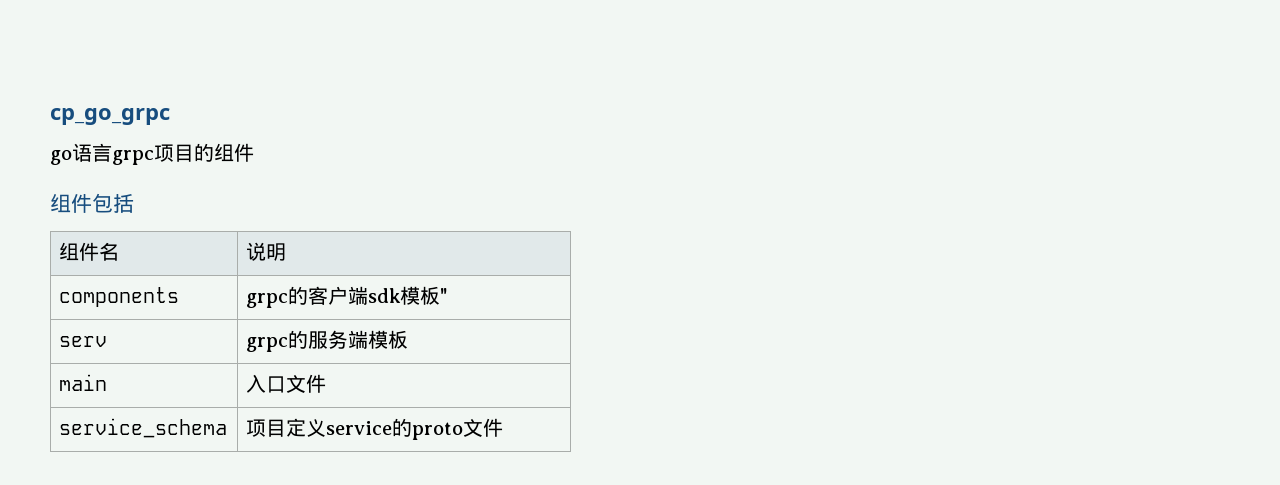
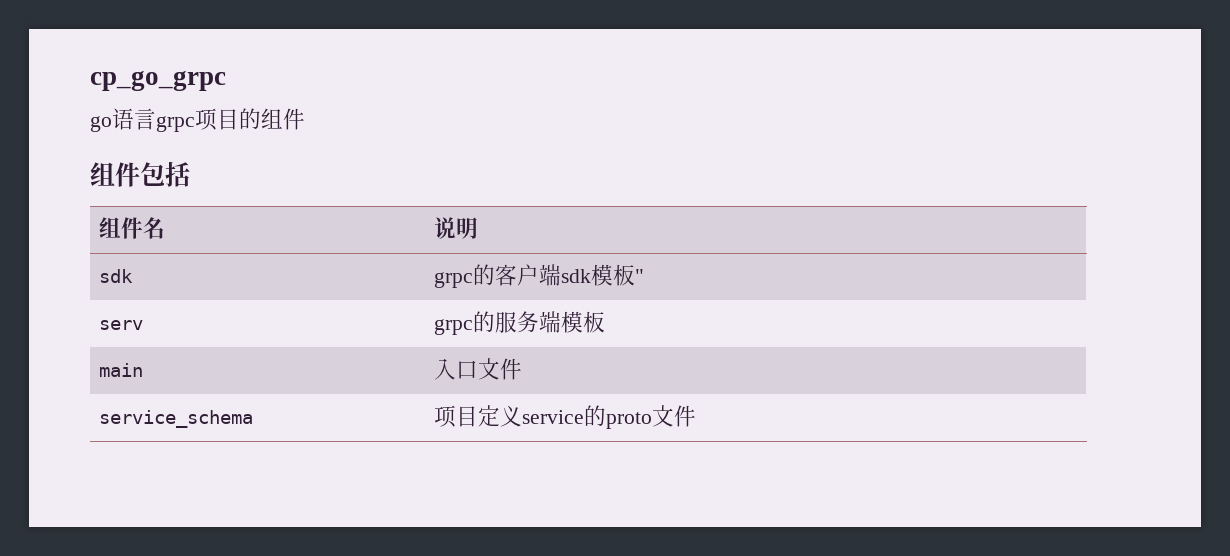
- components | grpc的客户端sdk模板"
+ sdk | grpc的客户端sdk模板"

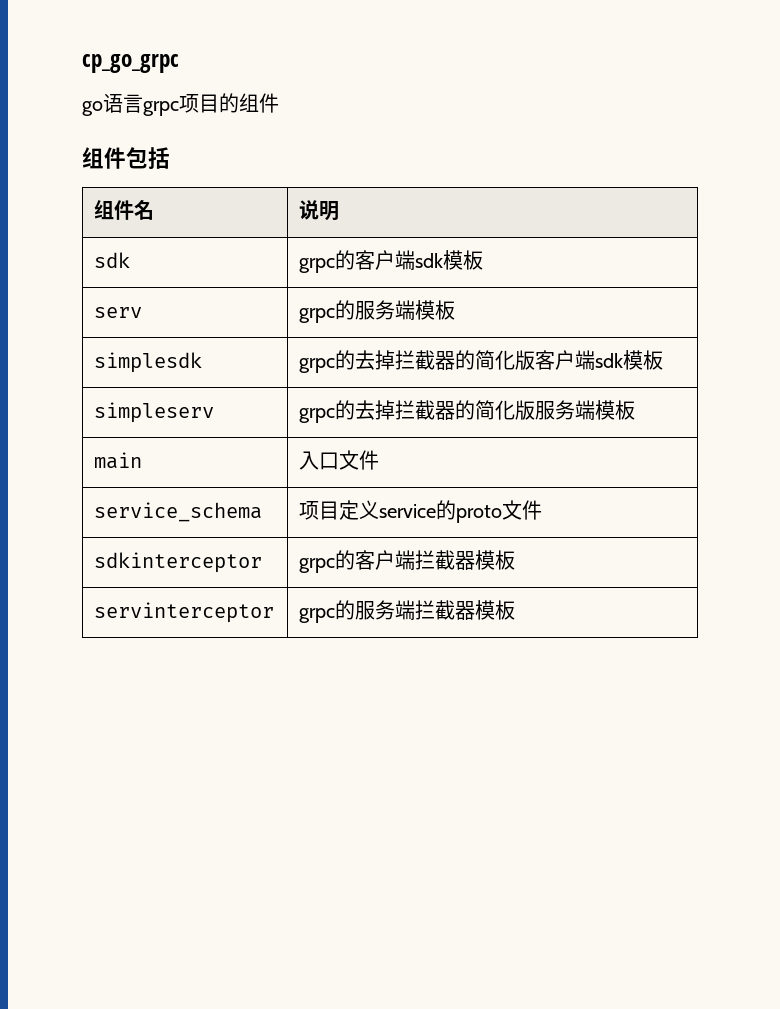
- sdk | grpc的客户端sdk模板"
+ sdk | grpc的客户端sdk模板
+ simplesdk | grpc的去掉拦截器的简化版客户端sdk模板
+ simpleserv | grpc的去掉拦截器的简化版服务端模板
+ sdkinterceptor | grpc的客户端拦截器模板
+ servinterceptor | grpc的服务端拦截器模板

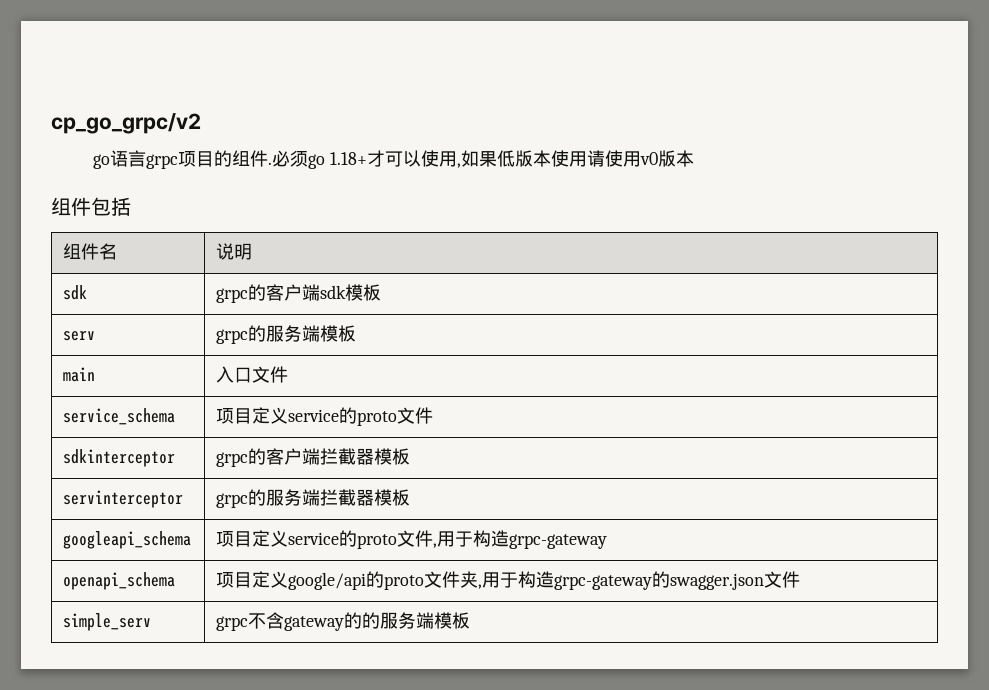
- cp_go_grpc
+ cp_go_grpc/v2
- go语言grpc项目的组件
+ go语言grpc项目的组件.必须go 1.18+才可以使用,如果低版本使用请使用v0版本
- simplesdk | grpc的去掉拦截器的简化版客户端sdk模板
- simpleserv | grpc的去掉拦截器的简化版服务端模板
+ googleapi_schema | 项目定义service的proto文件,用于构造grpc-gateway
+ openapi_schema | 项目定义google/api的proto文件夹,用于构造grpc-gateway的swagger.json文件
+ simple_serv | grpc不含gateway的的服务端模板

